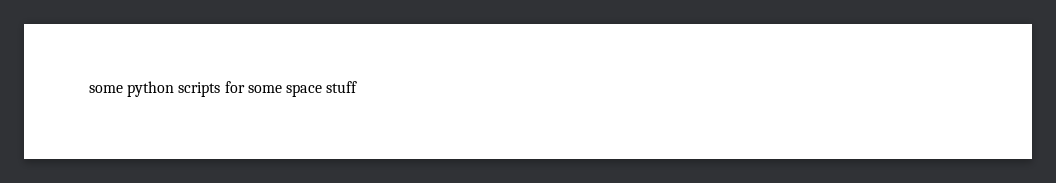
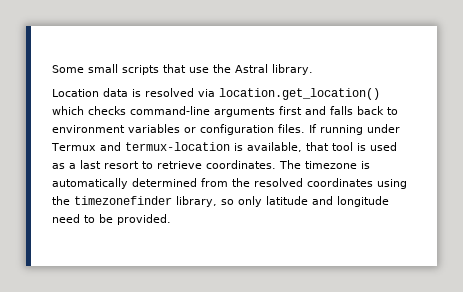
- some python scripts for some space stuff
+ Some small scripts that use the Astral library.
+ Location data is resolved via location.get_location() which checks command-line arguments first and falls back to environment variables or configuration files. If running under Termux and termux-location is available, that tool is used as a last resort to retrieve coordinates. The timezone is automatically determined from the resolved coordinates using the timezonefinder library, so only latitude and longitude need to be provided.

